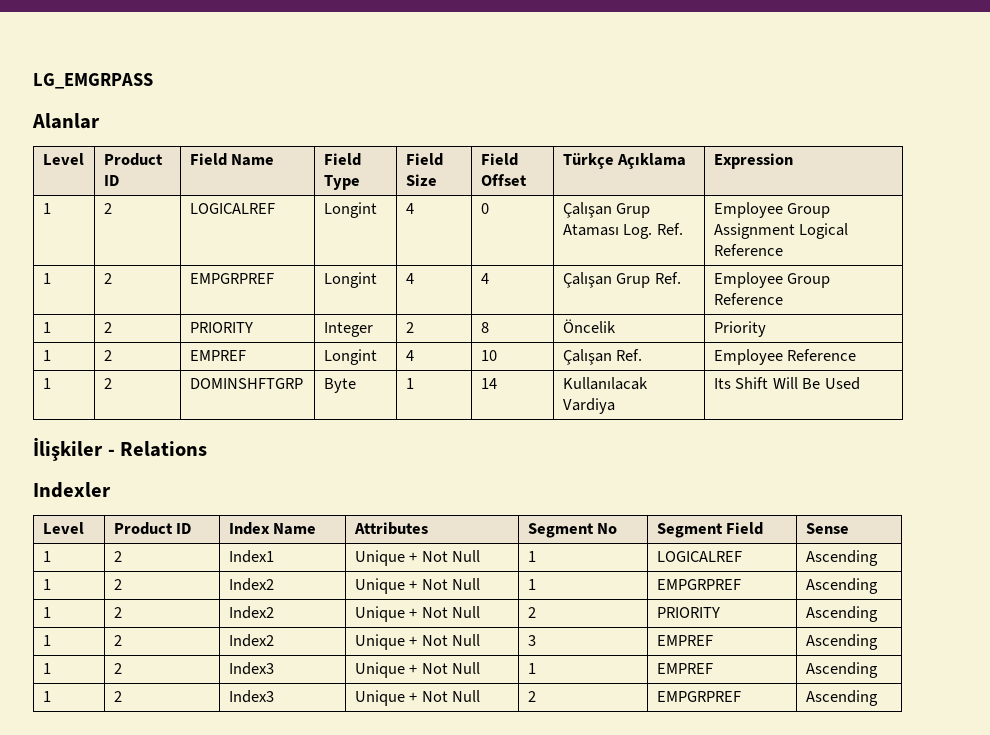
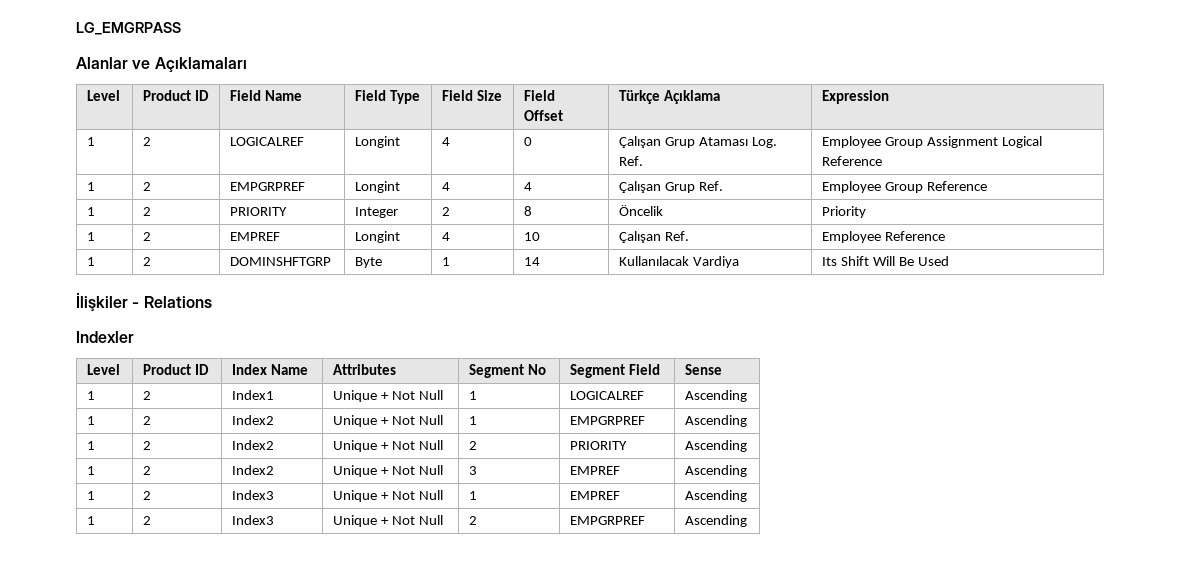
- Alanlar
+ Alanlar ve Açıklamaları

